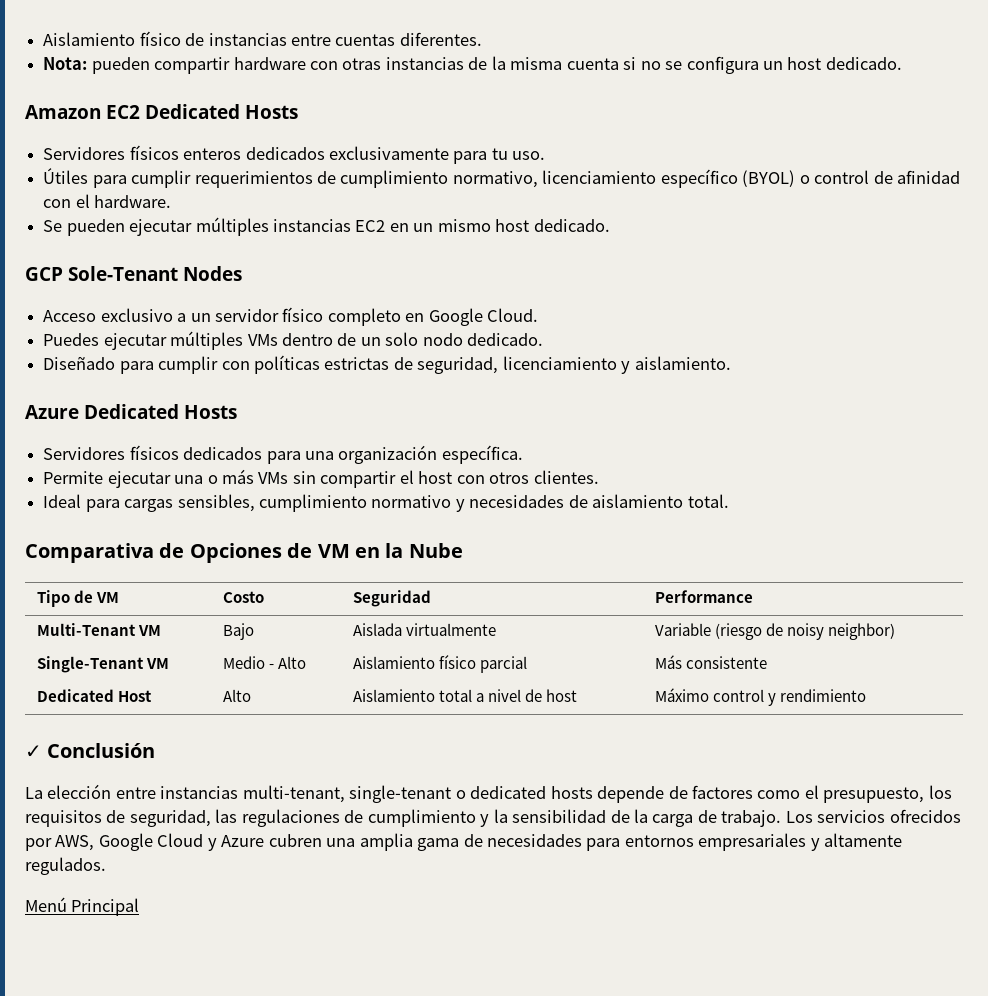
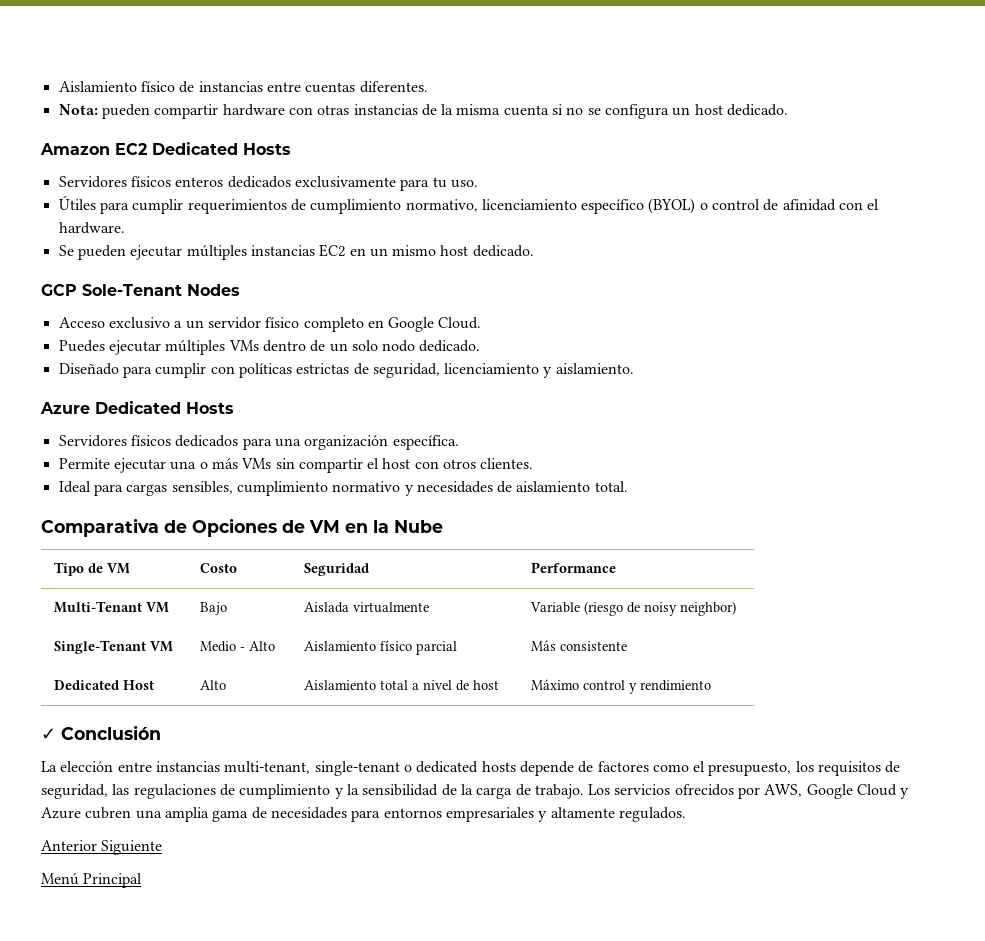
+ Anterior Siguiente

